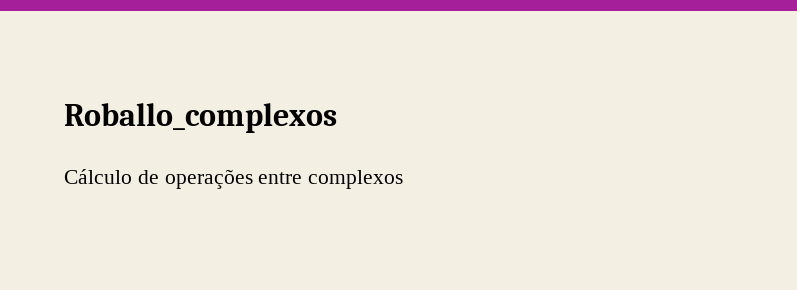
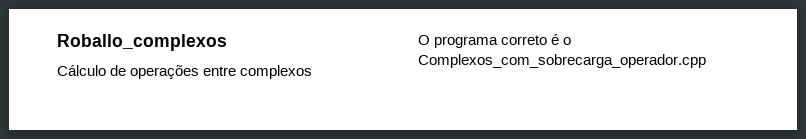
+ O programa correto é o Complexos_com_sobrecarga_operador.cpp

